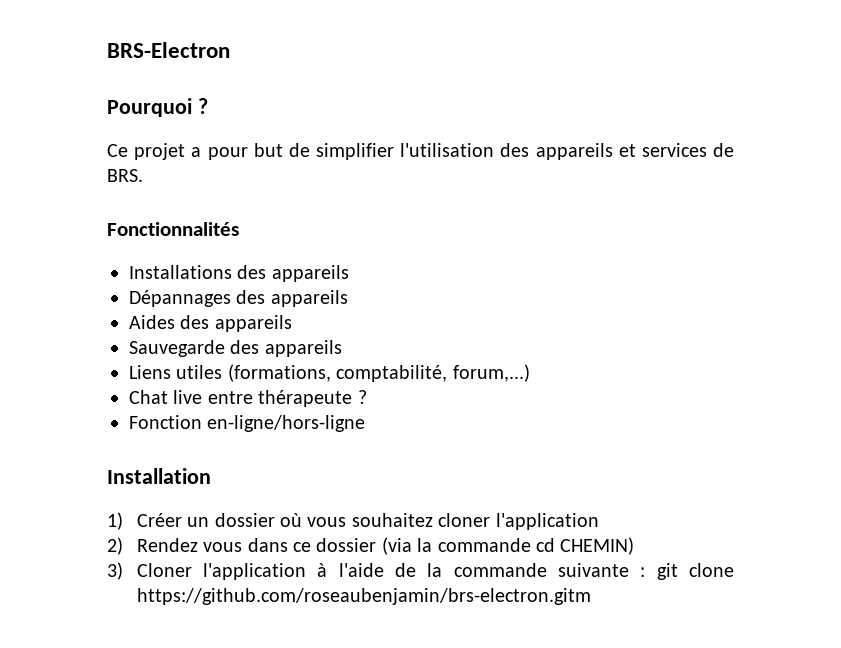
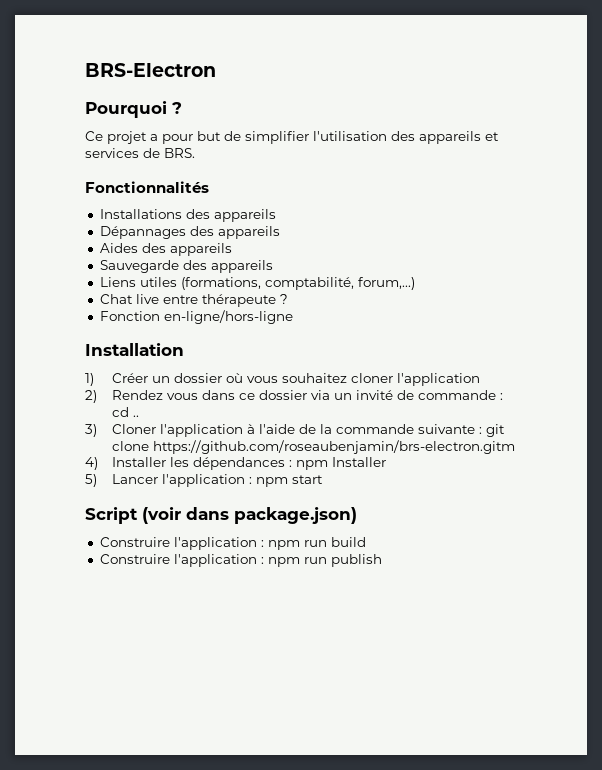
- 2) Rendez vous dans ce dossier (via la commande cd CHEMIN)
+ 2) Rendez vous dans ce dossier via un invité de commande : cd ..
+ 4) Installer les dépendances : npm Installer
+ 5) Lancer l'application : npm start
+ Script (voir dans package.json)
+ Construire l'application : npm run build
+ Construire l'application : npm run publish

